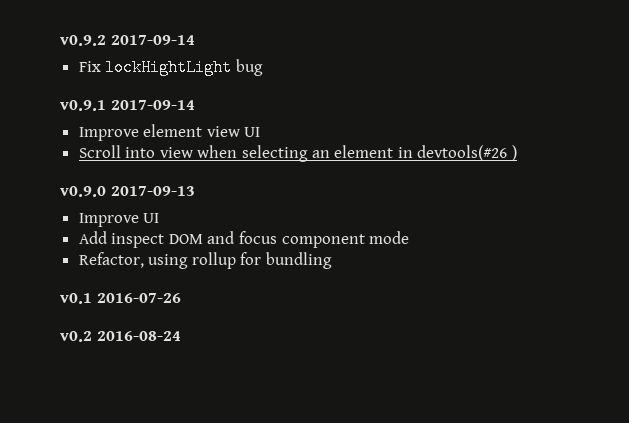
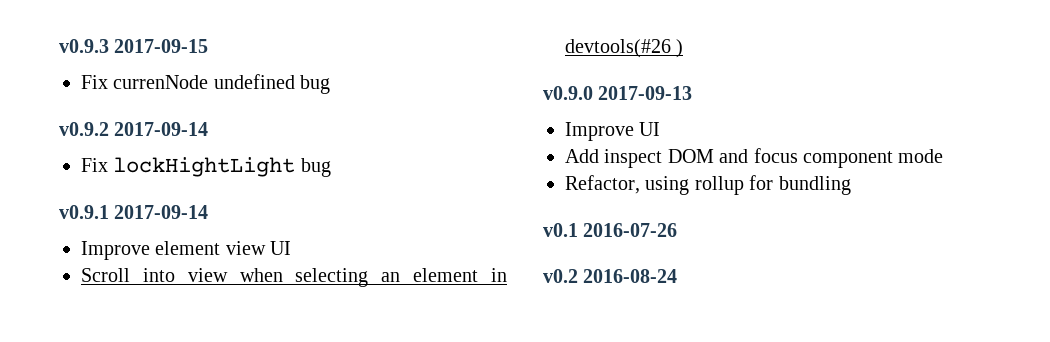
+ v0.9.3 2017-09-15
+ Fix currenNode undefined bug

